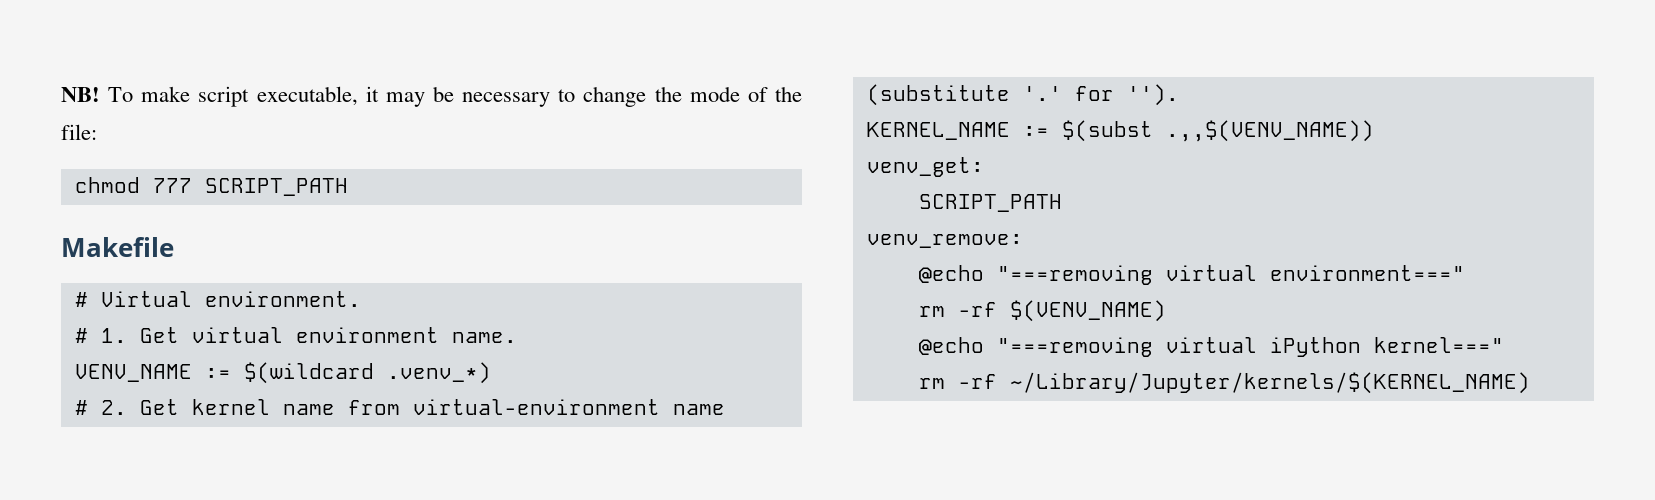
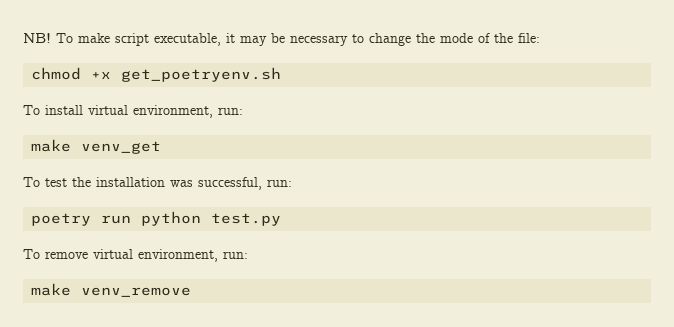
- chmod 777 SCRIPT_PATH
- Makefile
- # Virtual environment.
- # 1. Get virtual environment name.
- VENV_NAME := $(wildcard .venv_*)
- # 2. Get kernel name from virtual-environment name (substitute '.' for '').
- KERNEL_NAME := $(subst .,,$(VENV_NAME))
- venv_get:
- SCRIPT_PATH
- venv_remove:
- @echo "===removing virtual environment==="
- rm -rf $(VENV_NAME)
- @echo "===removing virtual iPython kernel==="
- rm -rf ~/Library/Jupyter/kernels/$(KERNEL_NAME)
+ chmod +x get_poetryenv.sh
+ To install virtual environment, run:
+ make venv_get
+ To test the installation was successful, run:
+ poetry run python test.py
+ To remove virtual environment, run:
+ make venv_remove

